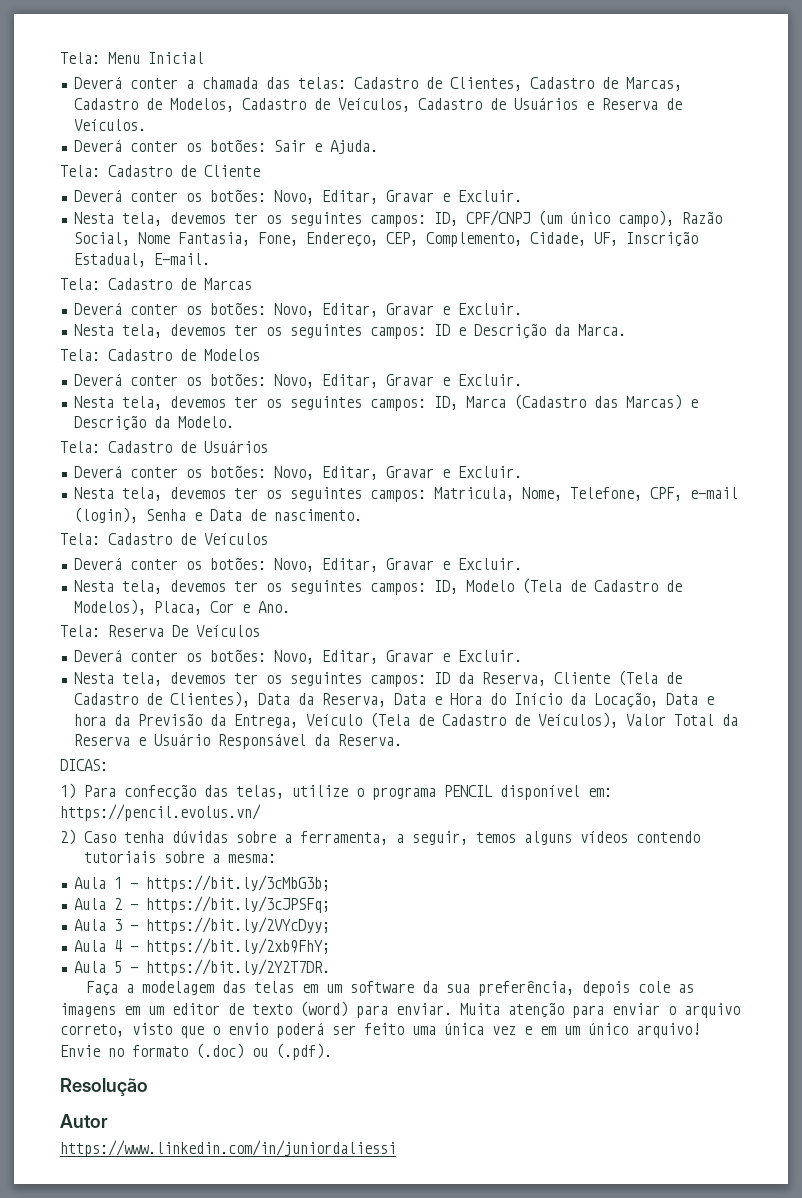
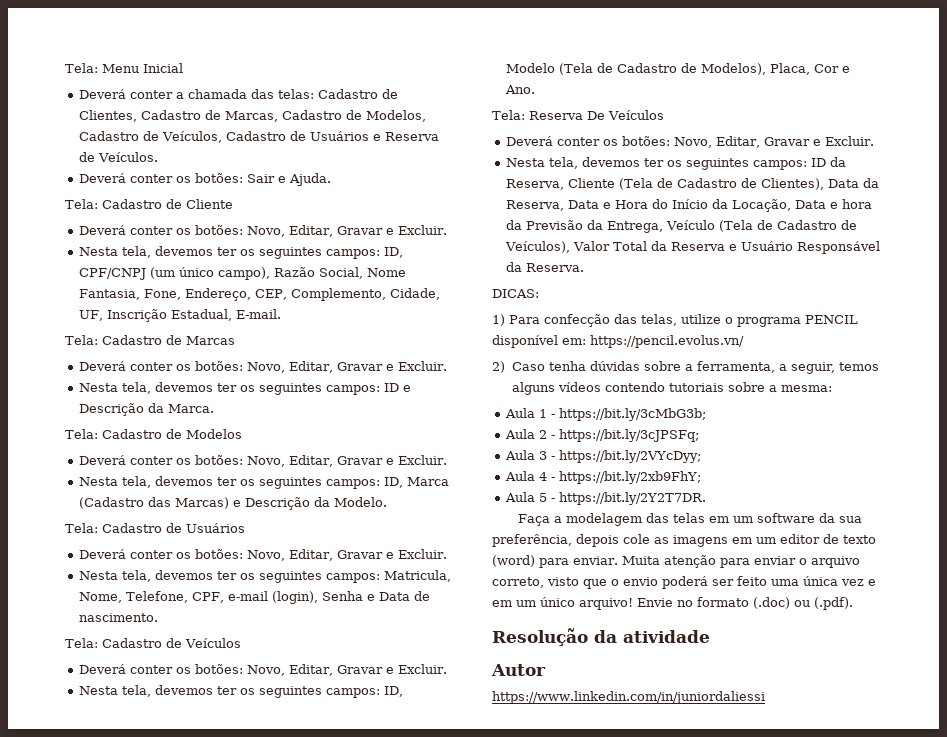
- Resolução
+ Resolução da atividade

